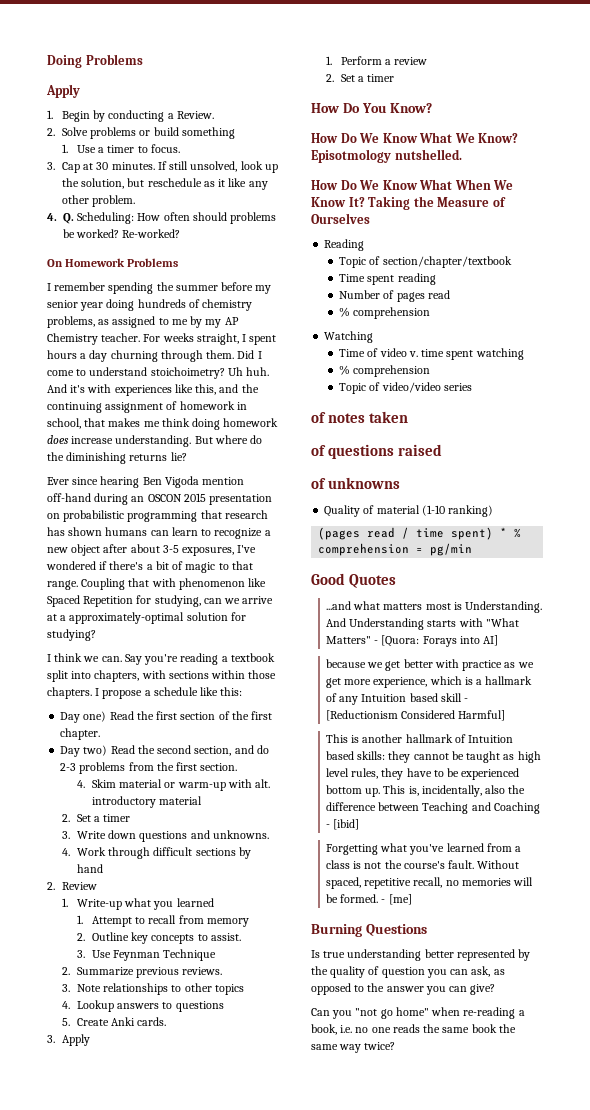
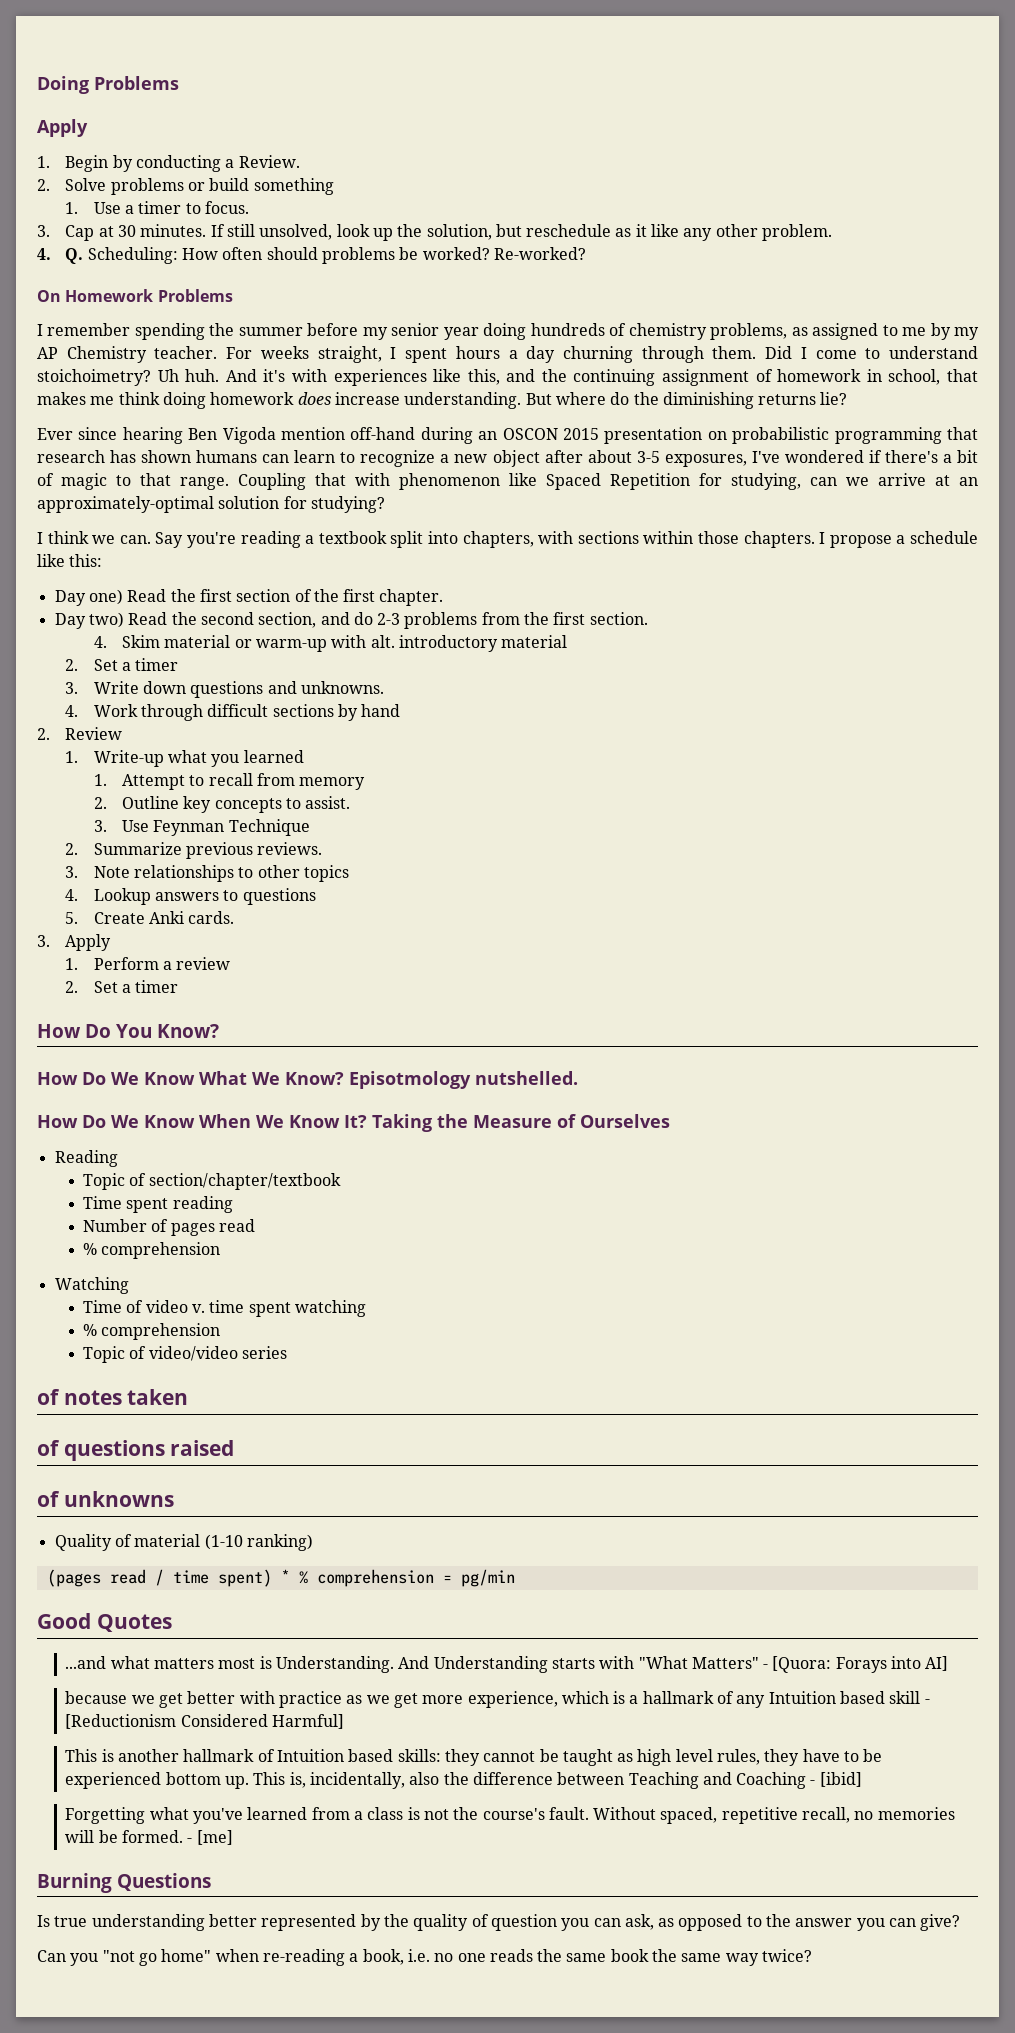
- Coupling that with phenomenon like Spaced Repetition for studying, can we arrive at a approximately-optimal solution for studying?
+ Coupling that with phenomenon like Spaced Repetition for studying, can we arrive at an approximately-optimal solution for studying?
- How Do We Know What When We Know It?
+ How Do We Know When We Know It?

